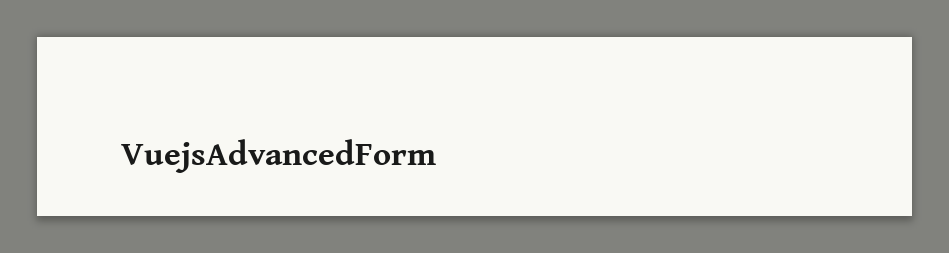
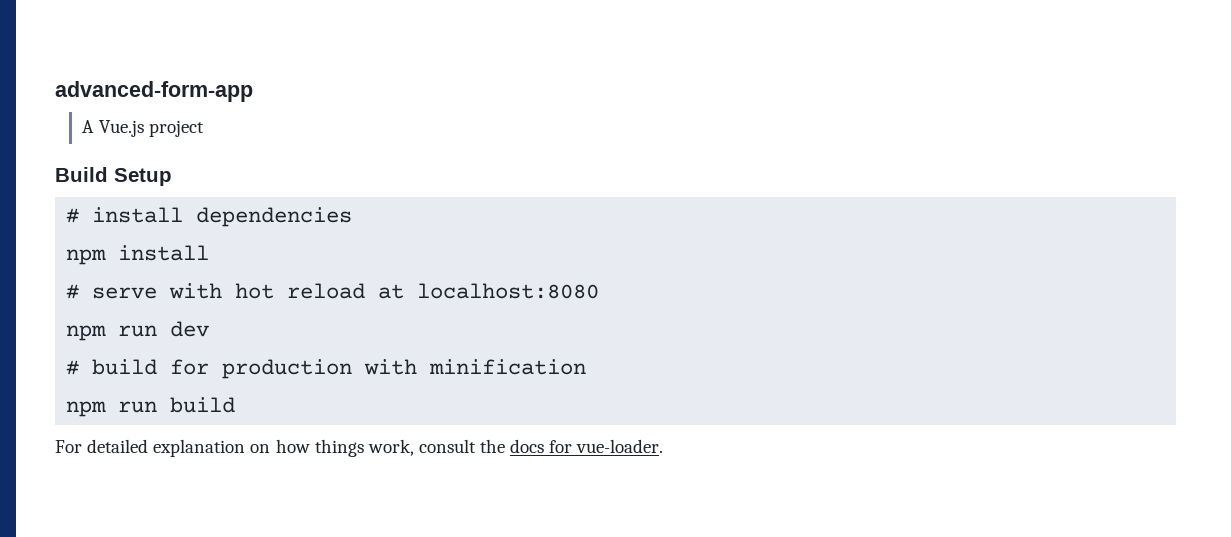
- VuejsAdvancedForm
+ advanced-form-app
+ A Vue.js project
+ Build Setup
+ # install dependencies
+ npm install
+ # serve with hot reload at localhost:8080
+ npm run dev
+ # build for production with minification
+ npm run build
+ For detailed explanation on how things work, consult the docs for vue-loader.

